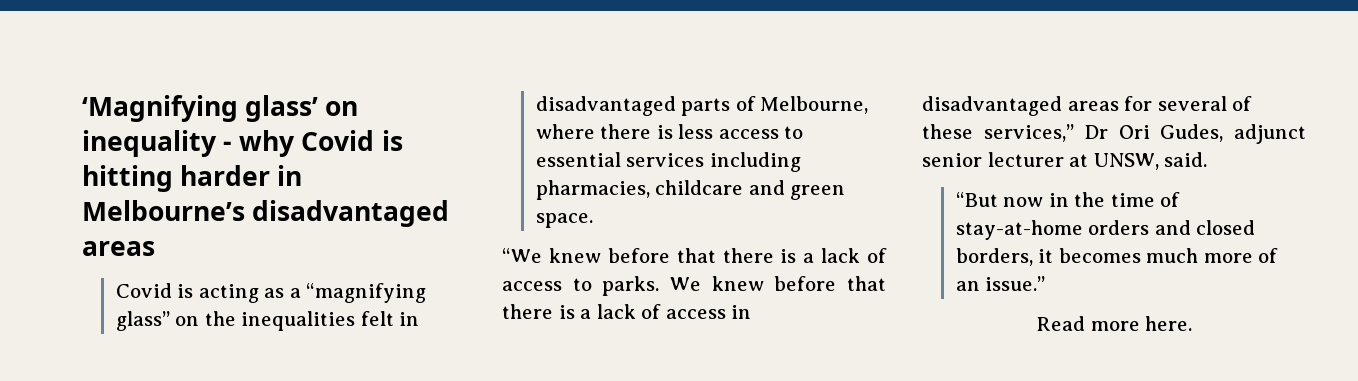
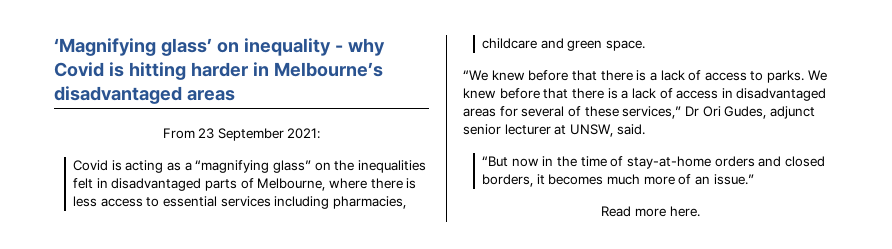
+ From 23 September 2021:

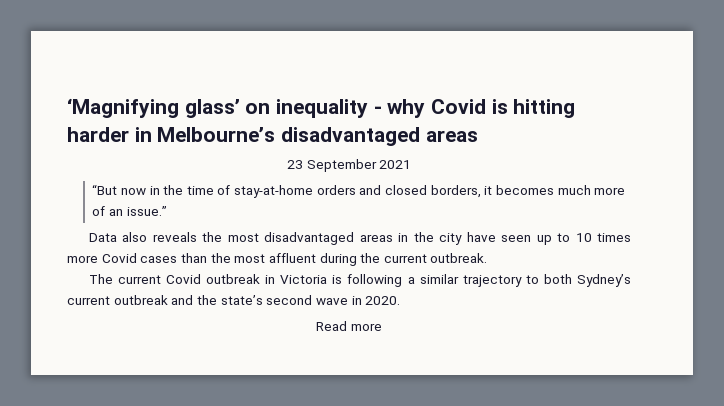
- From 23 September 2021:
- Covid is acting as a “magnifying glass” on the inequalities felt in disadvantaged parts of Melbourne, where there is less access to essential services including pharmacies, childcare and green space.
- “We knew before that there is a lack of access to parks. We knew before that there is a lack of access in disadvantaged areas for several of these services,” Dr Ori Gudes, adjunct senior lecturer at UNSW, said.
+ 23 September 2021
+ Data also reveals the most disadvantaged areas in the city have seen up to 10 times more Covid cases than the most affluent during the current outbreak.
+ The current Covid outbreak in Victoria is following a similar trajectory to both Sydney’s current outbreak and the state’s second wave in 2020.
- Read more here.
+ Read more

